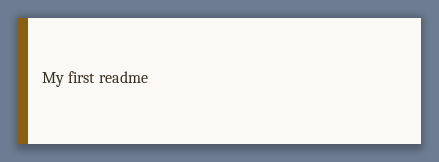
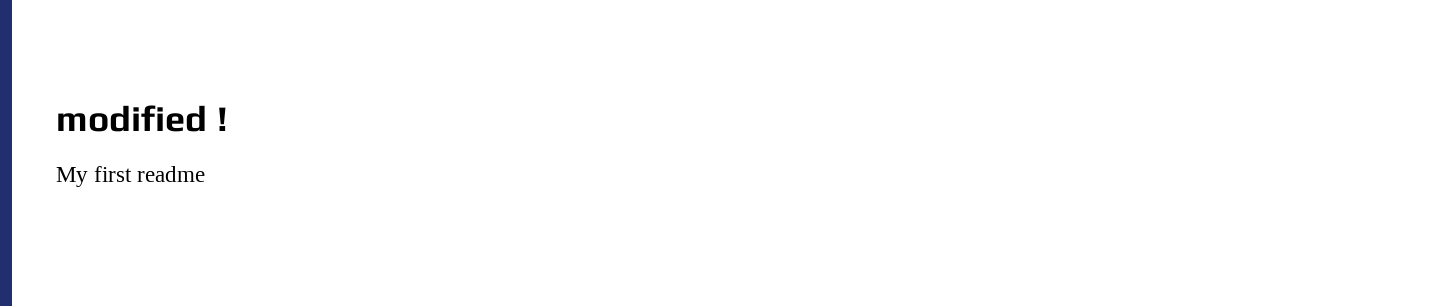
+ modified !

